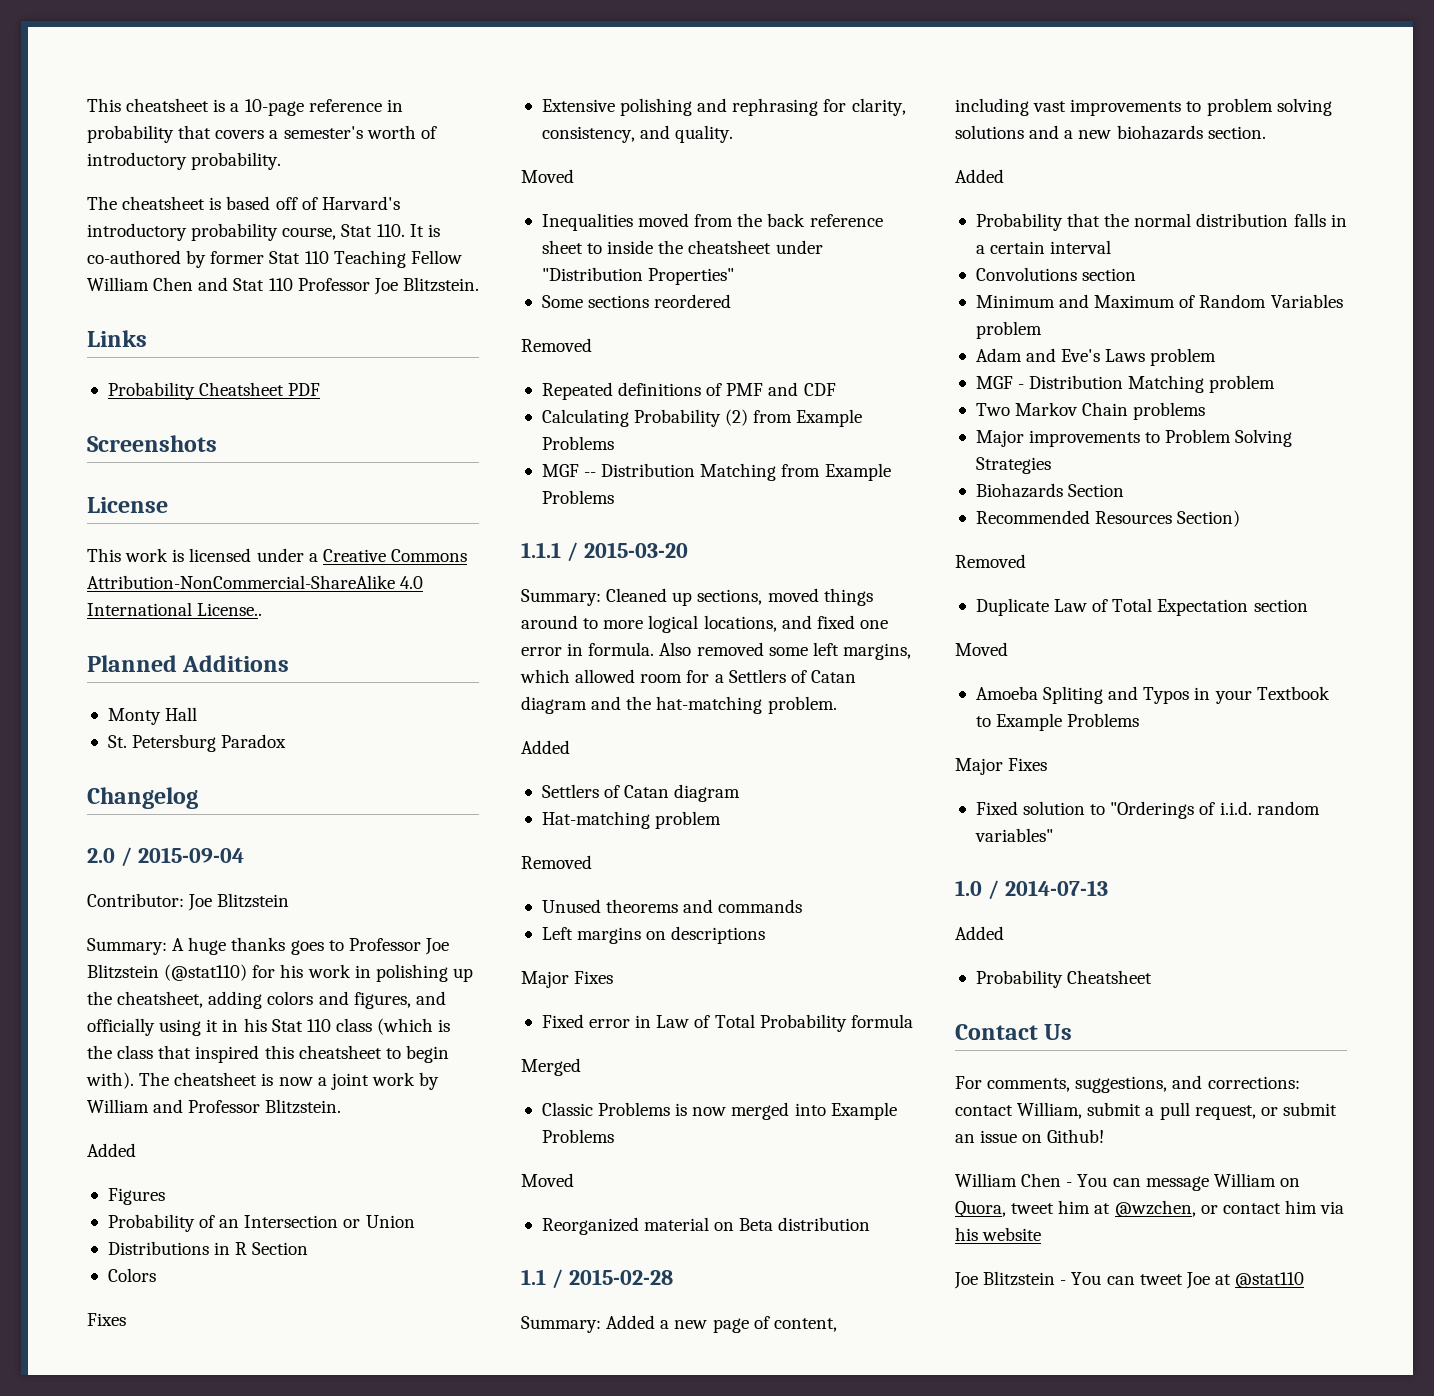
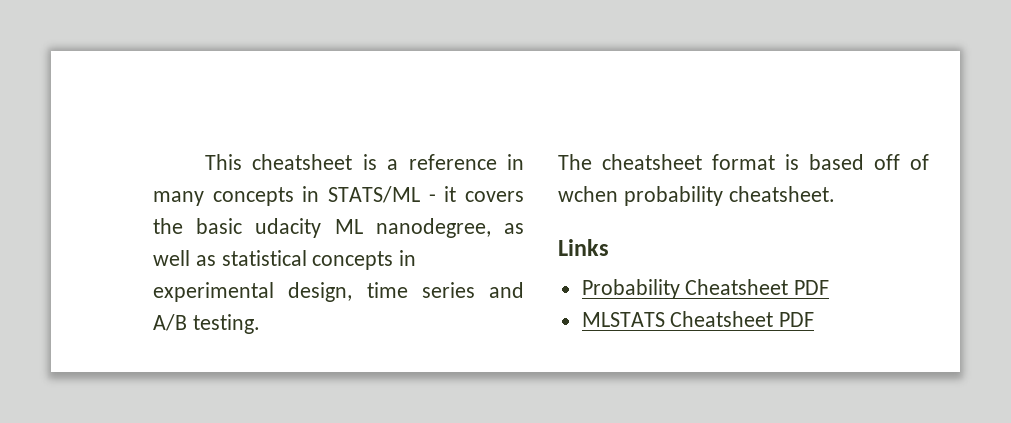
- This cheatsheet is a 10-page reference in probability that covers a semester's worth of introductory probability.
- The cheatsheet is based off of Harvard's introductory probability course, Stat 110. It is co-authored by former Stat 110 Teaching Fellow William Chen and Stat 110 Professor Joe Blitzstein.
+ This cheatsheet is a reference in many concepts in STATS/ML - it covers the basic udacity ML nanodegree, as well as statistical concepts in experimental design, time series and A/B testing.
+ The cheatsheet format is based off of wchen probability cheatsheet.
  Links
  Probability Cheatsheet PDF
- Screenshots
- License
- This work is licensed under a Creative Commons Attribution-NonCommercial-ShareAlike 4.0 International License..
- Planned Additions
- Monty Hall
- St. Petersburg Paradox
- Changelog
- 2.0 / 2015-09-04
- Contributor: Joe Blitzstein
- Summary: A huge thanks goes to Professor Joe Blitzstein (@stat110) for his work in polishing up the cheatsheet, adding colors and figures, and officially using it in his Stat 110 class (which is the class that inspired this cheatsheet to begin with). The cheatsheet is now a joint work by William and Professor Blitzstein.
- Added
- Figures
- Probability of an Intersection or Union
- Distributions in R Section
- Colors
- Fixes
- Extensive polishing and rephrasing for clarity, consistency, and quality.
- Moved
- Inequalities moved from the back reference sheet to inside the cheatsheet under "Distribution Properties"
- Some sections reordered
- Removed
- Repeated definitions of PMF and CDF
- Calculating Probability (2) from Example Problems
- MGF -- Distribution Matching from Example Problems
- 1.1.1 / 2015-03-20
- Summary: Cleaned up sections, moved things around to more logical locations, and fixed one error in formula. Also removed some left margins, which allowed room for a Settlers of Catan diagram and the hat-matching problem.
- Added
- Settlers of Catan diagram
- Hat-matching problem
- Removed
- Unused theorems and commands
- Left margins on descriptions
- Major Fixes
- Fixed error in Law of Total Probability formula
- Merged
- Classic Problems is now merged into Example Problems
- Moved
- Reorganized material on Beta distribution
- 1.1 / 2015-02-28
- Summary: Added a new page of content, including vast improvements to problem solving solutions and a new biohazards section.
- Added
- Probability that the normal distribution falls in a certain interval
- Convolutions section
- Minimum and Maximum of Random Variables problem
- Adam and Eve's Laws problem
- MGF - Distribution Matching problem
- Two Markov Chain problems
- Major improvements to Problem Solving Strategies
- Biohazards Section
- Recommended Resources Section)
- Removed
- Duplicate Law of Total Expectation section
- Moved
- Amoeba Spliting and Typos in your Textbook to Example Problems
- Major Fixes
- Fixed solution to "Orderings of i.i.d. random variables"
- 1.0 / 2014-07-13
- Added
- Probability Cheatsheet
- Contact Us
- For comments, suggestions, and corrections: contact William, submit a pull request, or submit an issue on Github!
- William Chen - You can message William on Quora, tweet him at @wzchen, or contact him via his website
- Joe Blitzstein - You can tweet Joe at @stat110
+ MLSTATS Cheatsheet PDF

